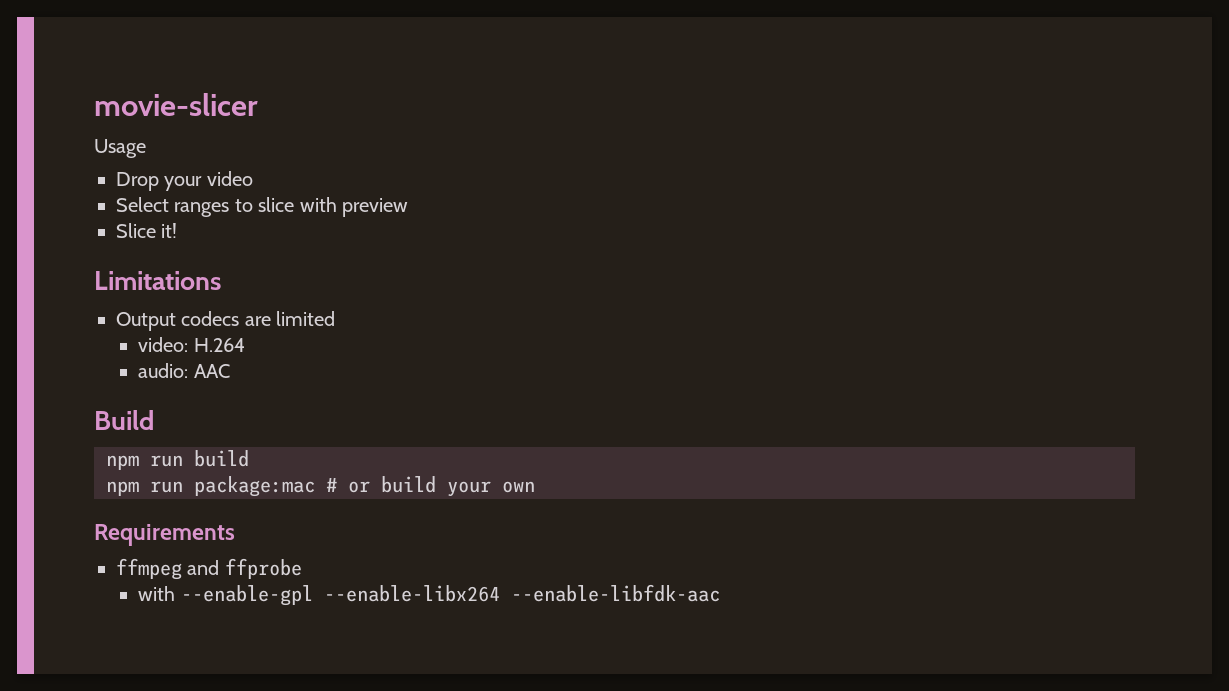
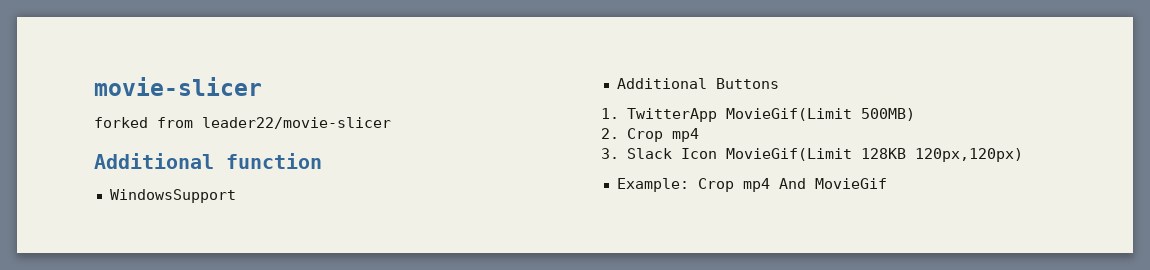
- Usage
- Drop your video
- Select ranges to slice with preview
- Slice it!
- Limitations
- Output codecs are limited
- video: H.264
- audio: AAC
- Build
- npm run build
- npm run package:mac # or build your own
- Requirements
- ffmpeg and ffprobe
- with --enable-gpl --enable-libx264 --enable-libfdk-aac
+ forked from leader22/movie-slicer
+ Additional function
+ WindowsSupport
+ Additional Buttons
+ 1. TwitterApp MovieGif(Limit 500MB)
+ 2. Crop mp4
+ 3. Slack Icon MovieGif(Limit 128KB 120px,120px)
+ Example: Crop mp4 And MovieGif

